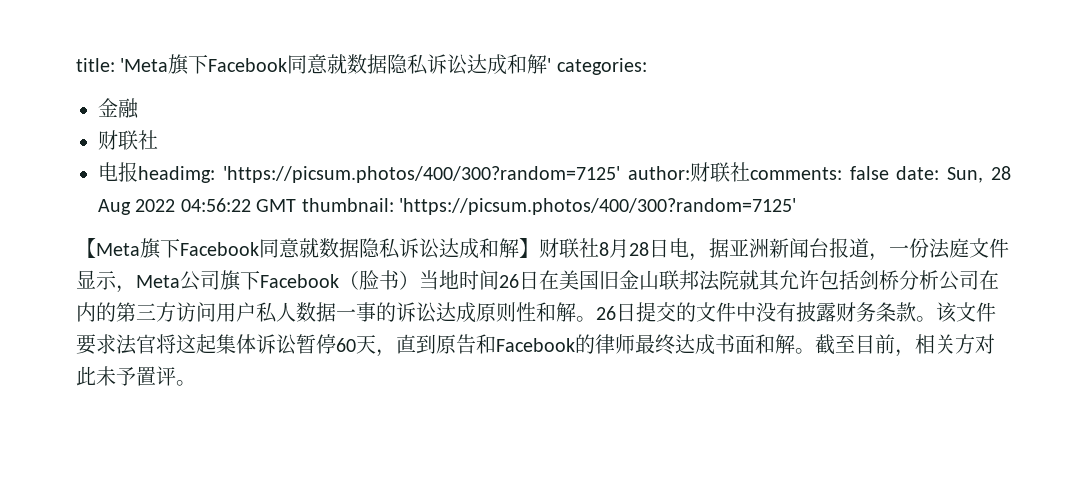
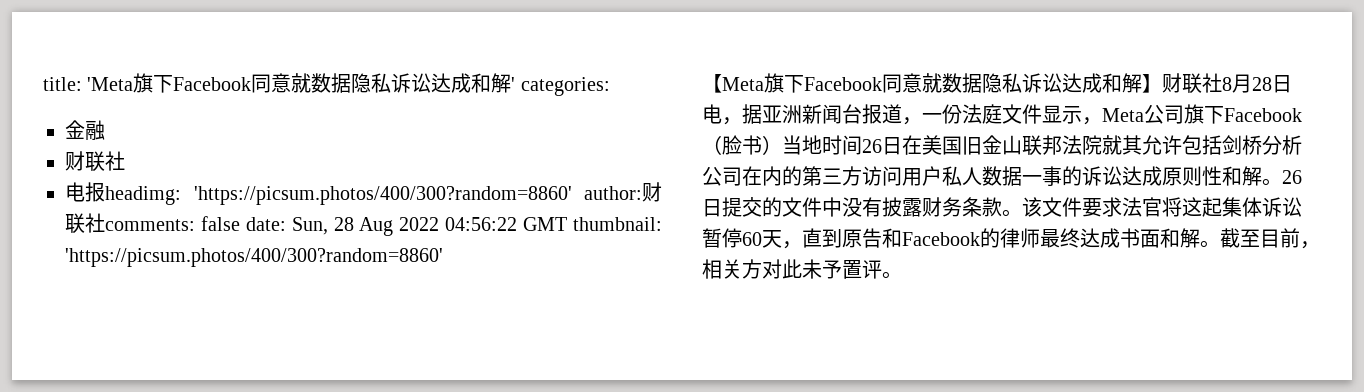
- 电报headimg: 'https://picsum.photos/400/300?random=7125' author:财联社comments: false date: Sun, 28 Aug 2022 04:56:22 GMT thumbnail: 'https://picsum.photos/400/300?random=7125'
+ 电报headimg: 'https://picsum.photos/400/300?random=8860' author:财联社comments: false date: Sun, 28 Aug 2022 04:56:22 GMT thumbnail: 'https://picsum.photos/400/300?random=8860'

